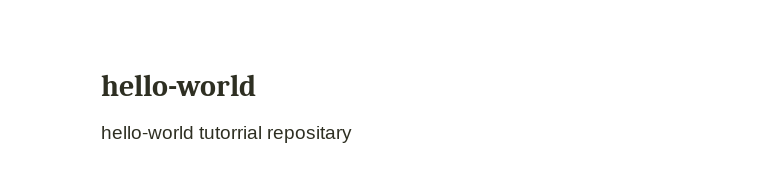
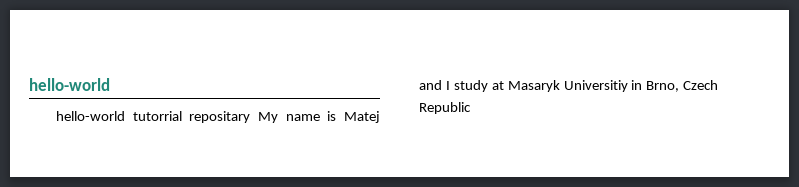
- hello-world tutorrial repositary
+ hello-world tutorrial repositary My name is Matej and I study at Masaryk Universitiy in Brno, Czech Republic

